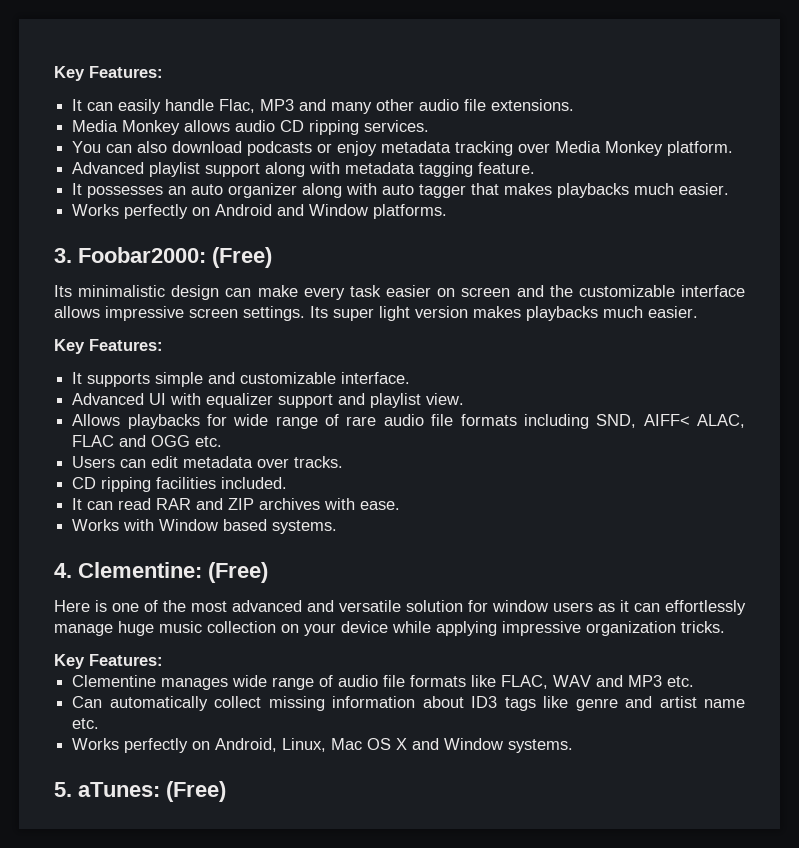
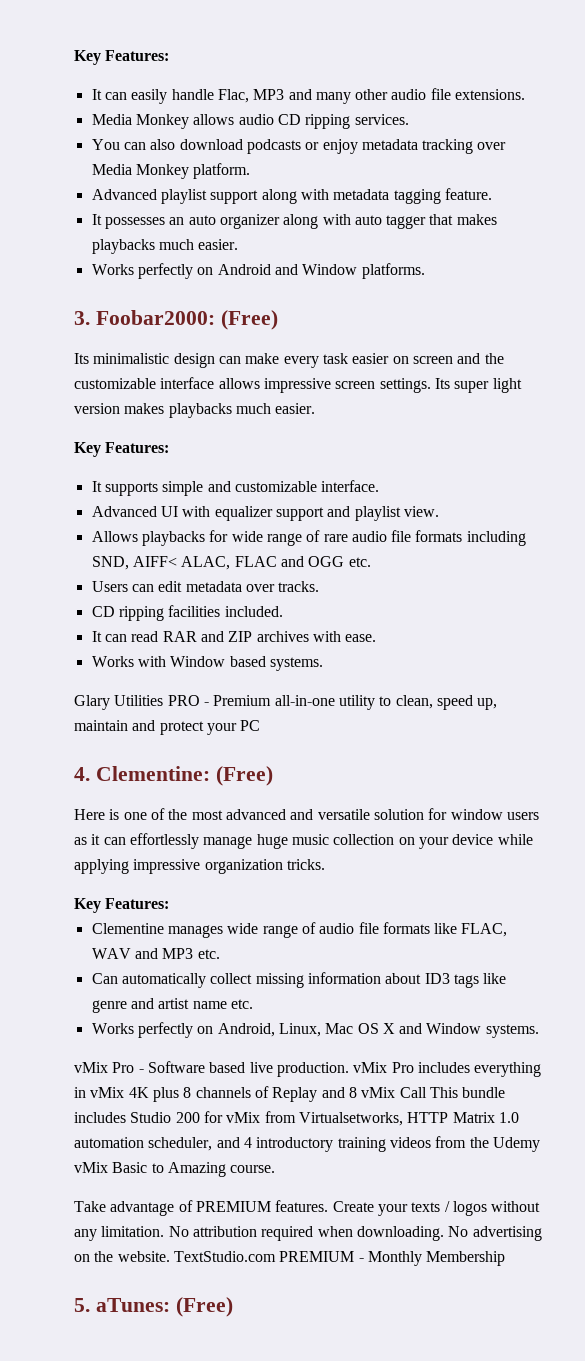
+ Glary Utilities PRO - Premium all-in-one utility to clean, speed up, maintain and protect your PC
+ vMix Pro - Software based live production. vMix Pro includes everything in vMix 4K plus 8 channels of Replay and 8 vMix Call This bundle includes Studio 200 for vMix from Virtualsetworks, HTTP Matrix 1.0 automation scheduler, and 4 introductory training videos from the Udemy vMix Basic to Amazing course.
+ Take advantage of PREMIUM features. Create your texts / logos without any limitation. No attribution required when downloading. No advertising on the website. TextStudio.com PREMIUM - Monthly Membership

